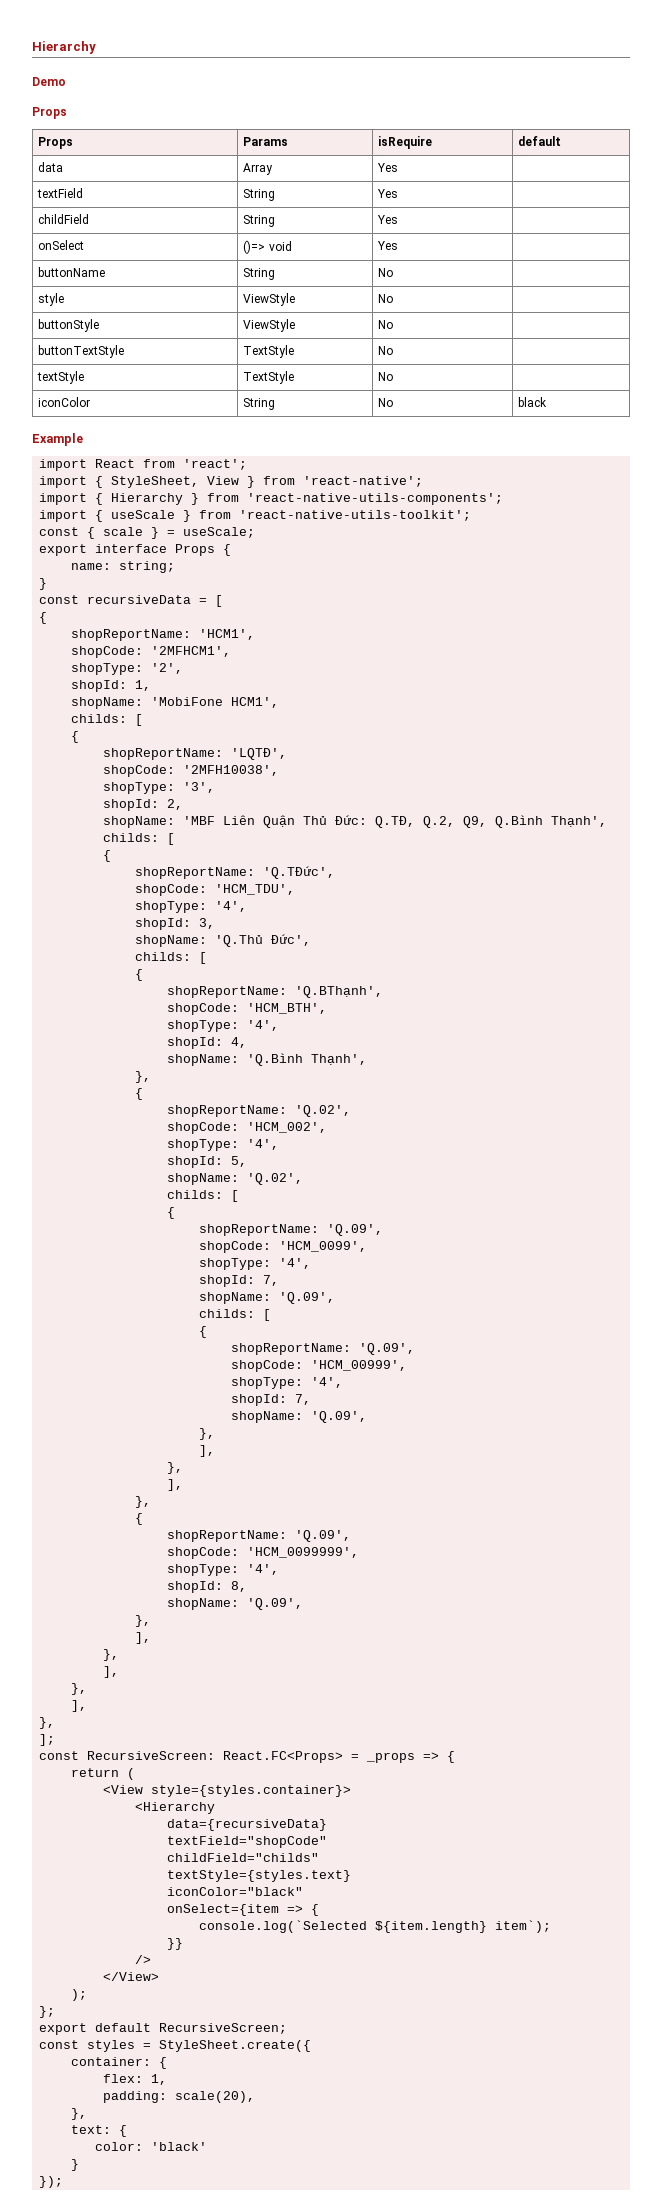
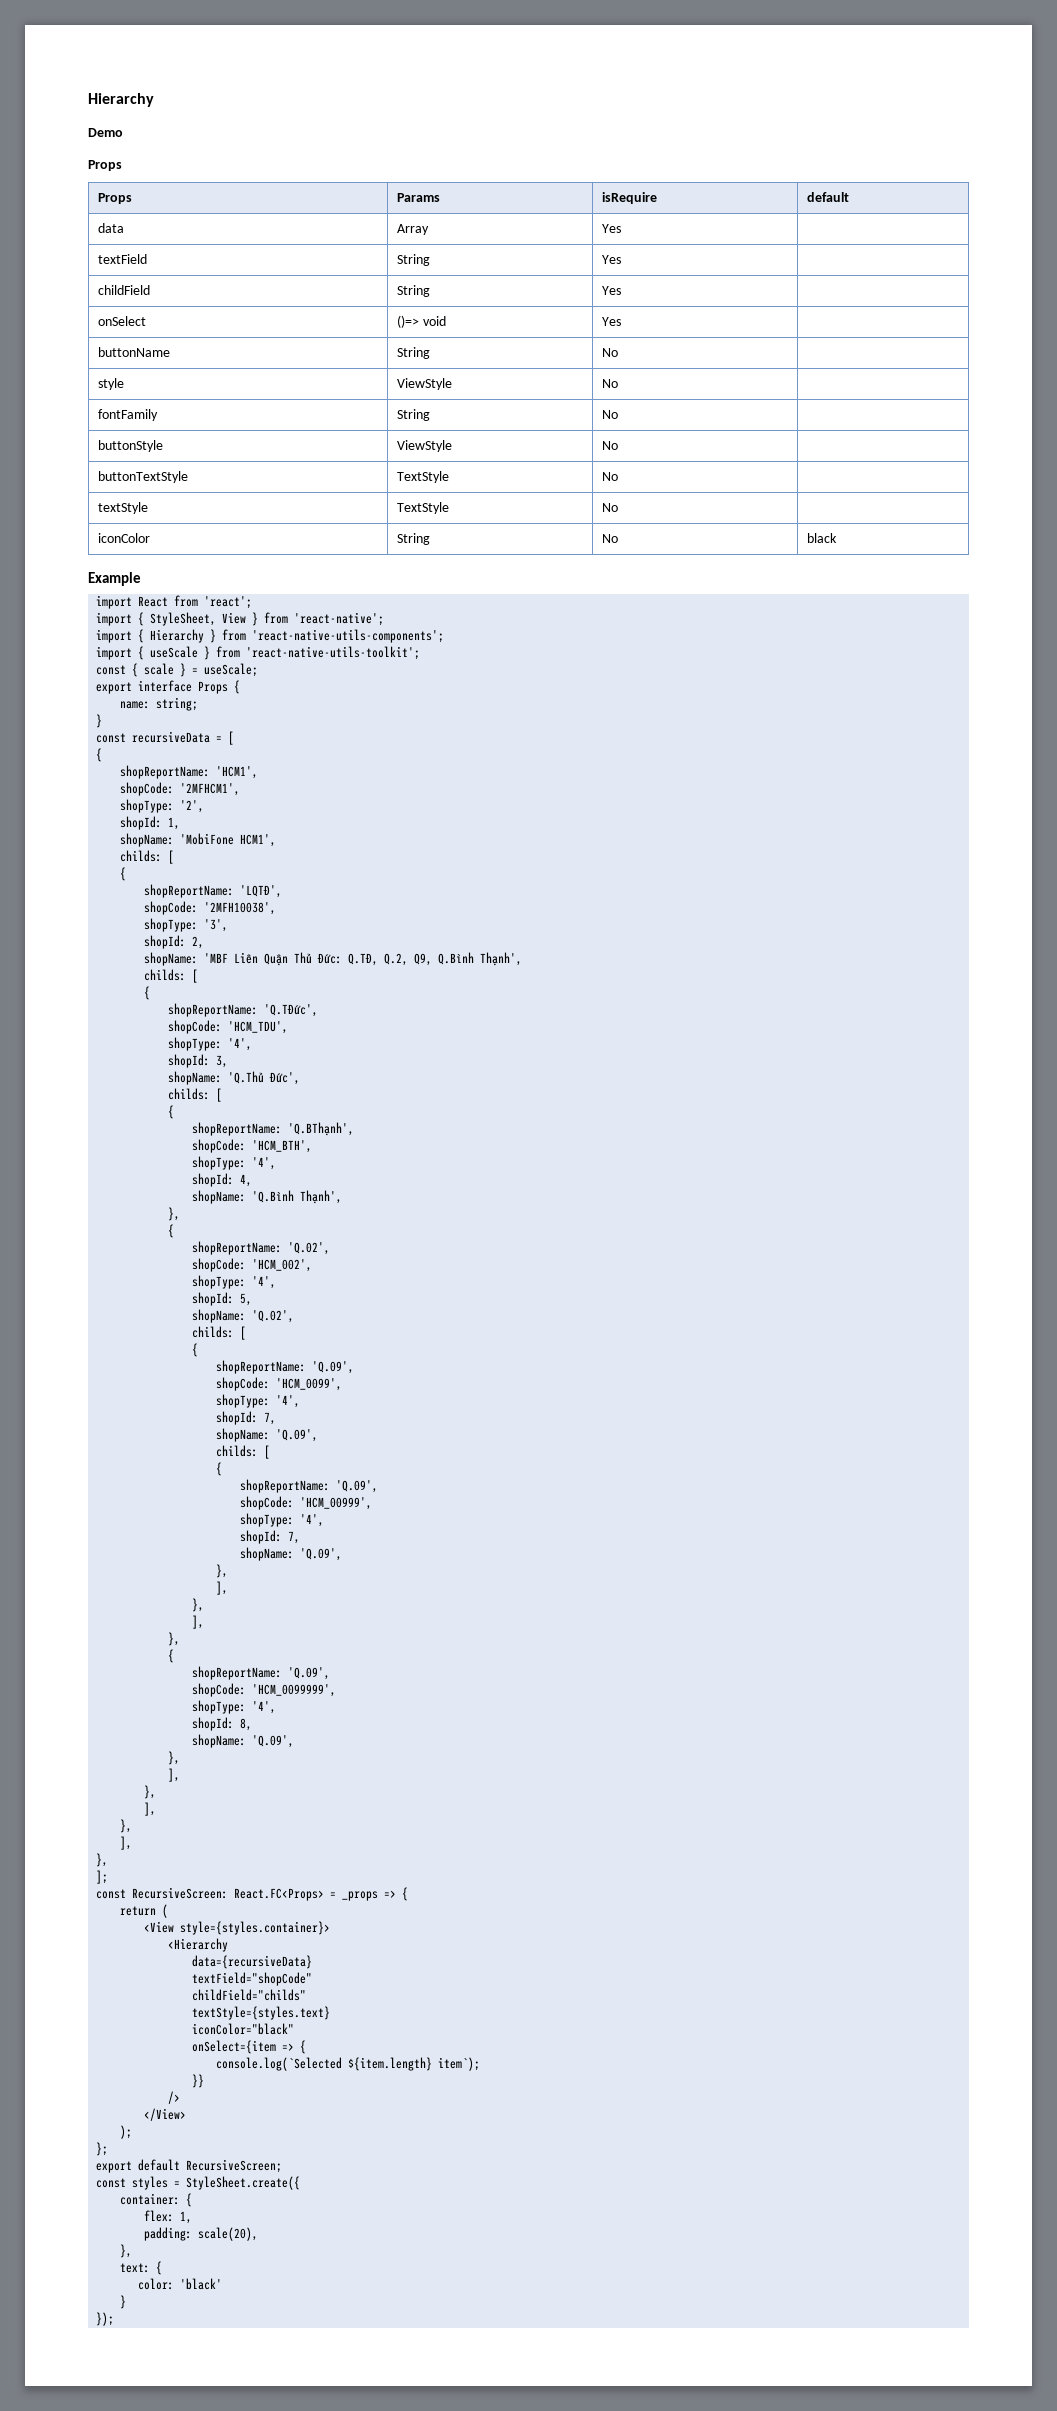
+ fontFamily | String | No |

